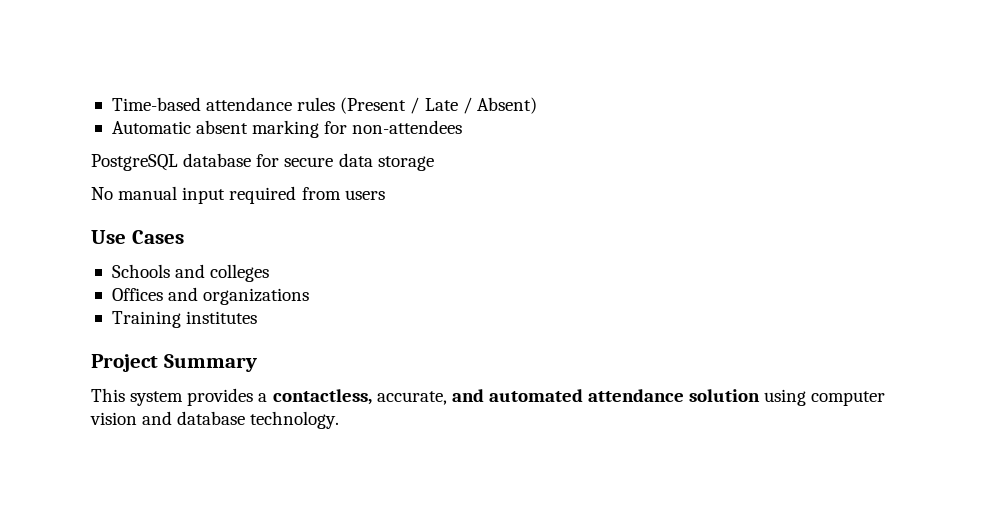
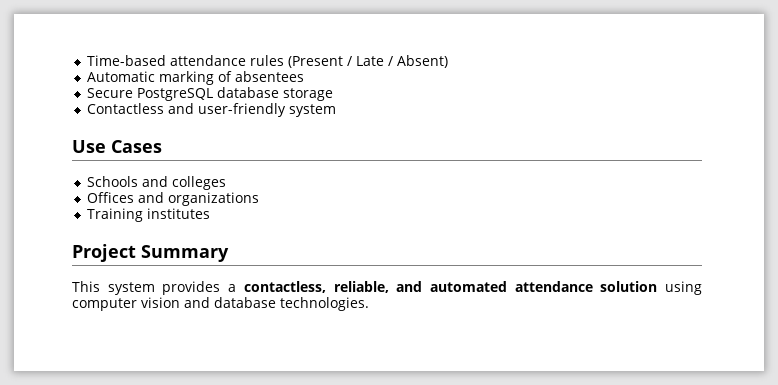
- Automatic absent marking for non-attendees
- PostgreSQL database for secure data storage
- No manual input required from users
+ Automatic marking of absentees
+ Secure PostgreSQL database storage
+ Contactless and user-friendly system
- This system provides a contactless, accurate, and automated attendance solution using computer vision and database technology.
+ This system provides a contactless, reliable, and automated attendance solution using computer vision and database technologies.

